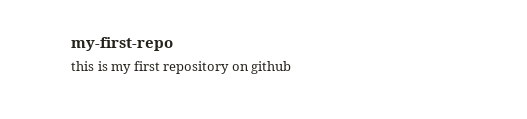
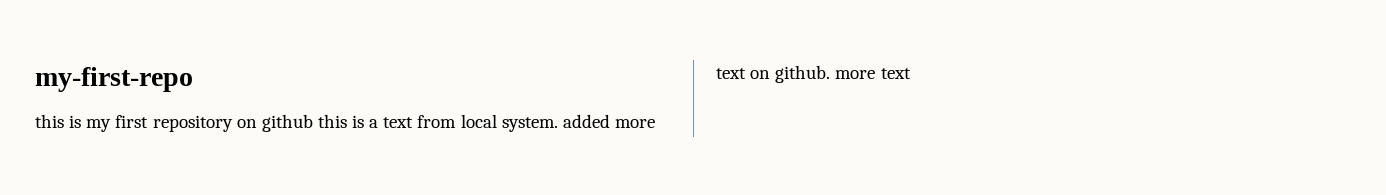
- this is my first repository on github
+ this is my first repository on github this is a text from local system. added more text on github. more text

